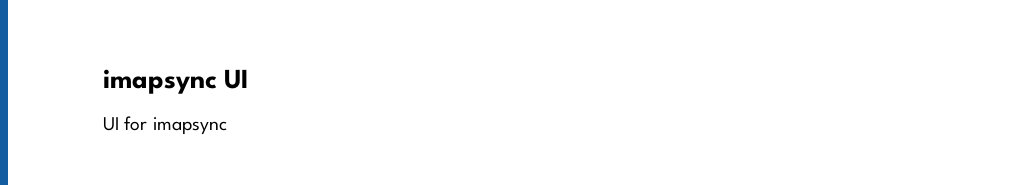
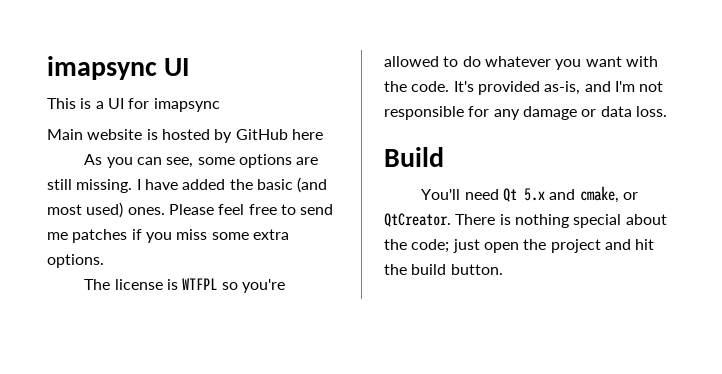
- UI for imapsync
+ This is a UI for imapsync
+ Main website is hosted by GitHub here
+ As you can see, some options are still missing. I have added the basic (and most used) ones. Please feel free to send me patches if you miss some extra options.
+ The license is WTFPL so you're allowed to do whatever you want with the code. It's provided as-is, and I'm not responsible for any damage or data loss.
+ Build
+ You'll need Qt 5.x and cmake, or QtCreator. There is nothing special about the code; just open the project and hit the build button.

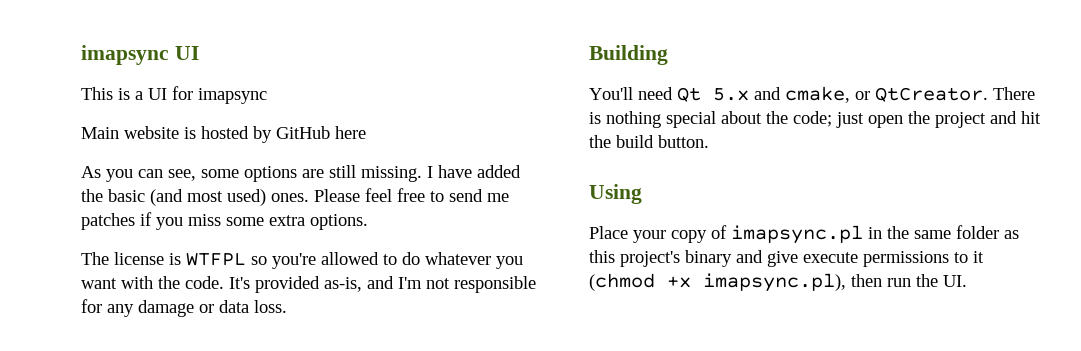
- Build
+ Building
+ Using
+ Place your copy of imapsync.pl in the same folder as this project's binary and give execute permissions to it (chmod +x imapsync.pl), then run the UI.

